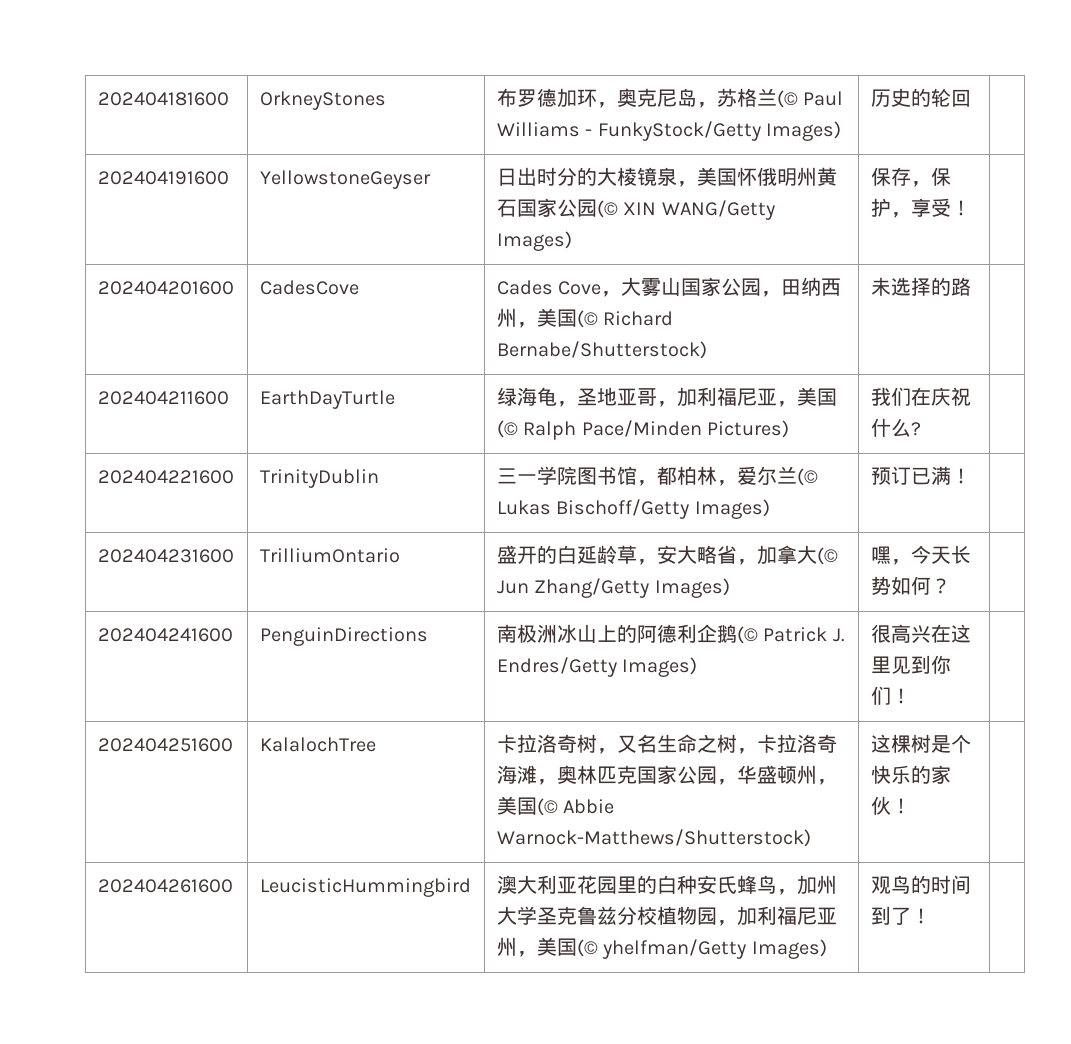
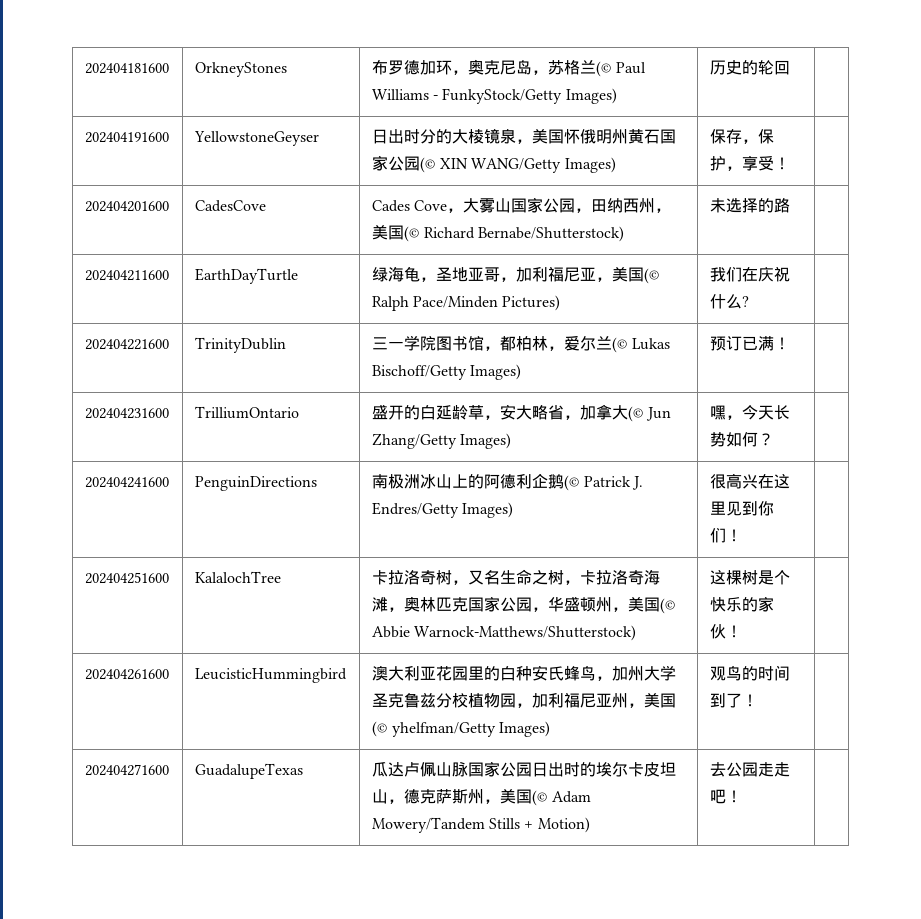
+ 202404271600 | GuadalupeTexas | 瓜达卢佩山脉国家公园日出时的埃尔卡皮坦山，德克萨斯州，美国(© Adam Mowery/Tandem Stills + Motion) | 去公园走走吧！ |

